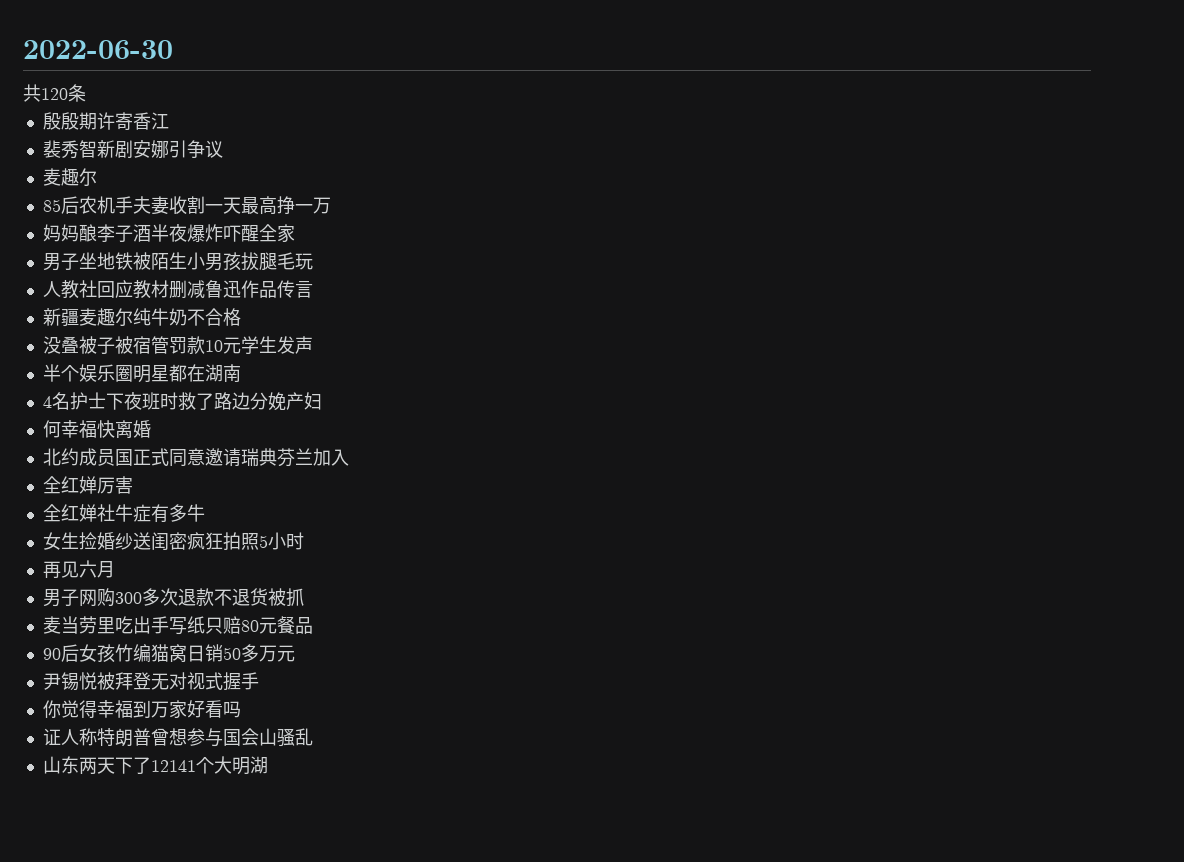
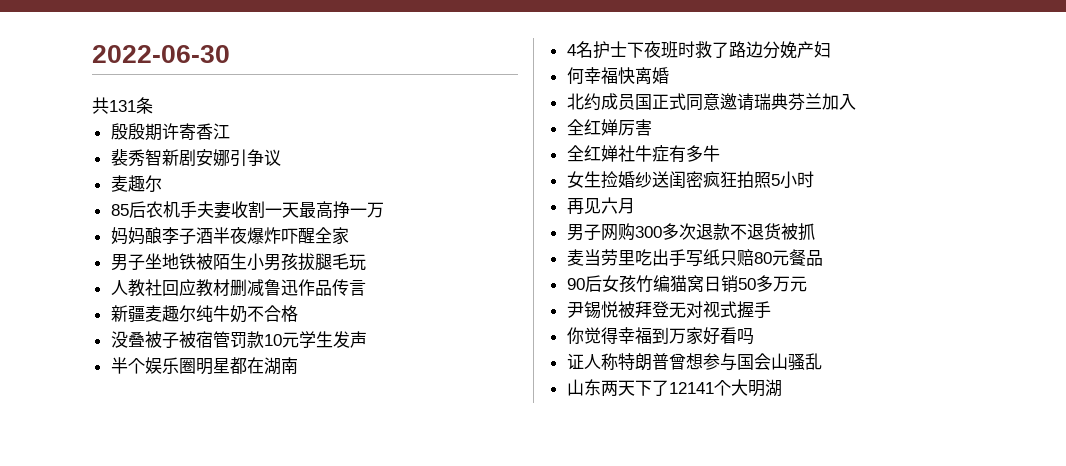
- 共120条
+ 共131条

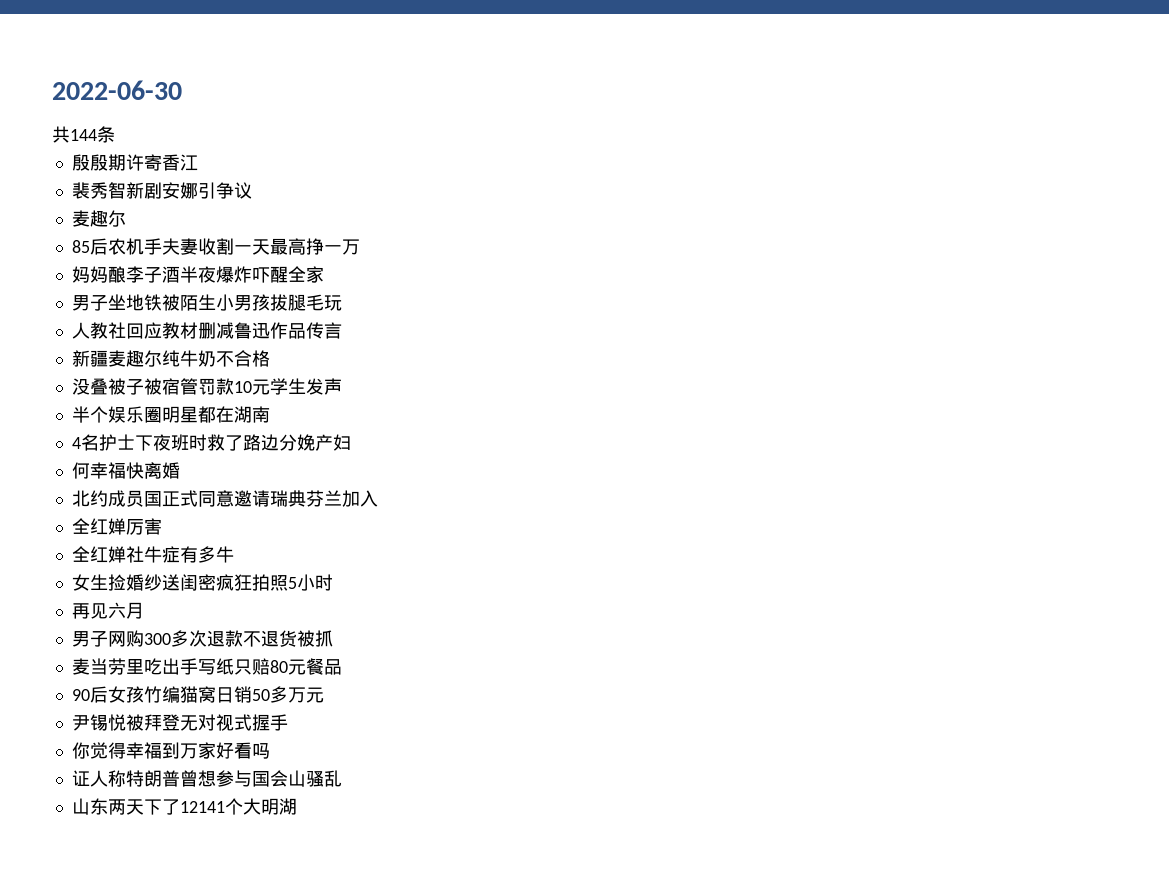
- 共131条
+ 共144条

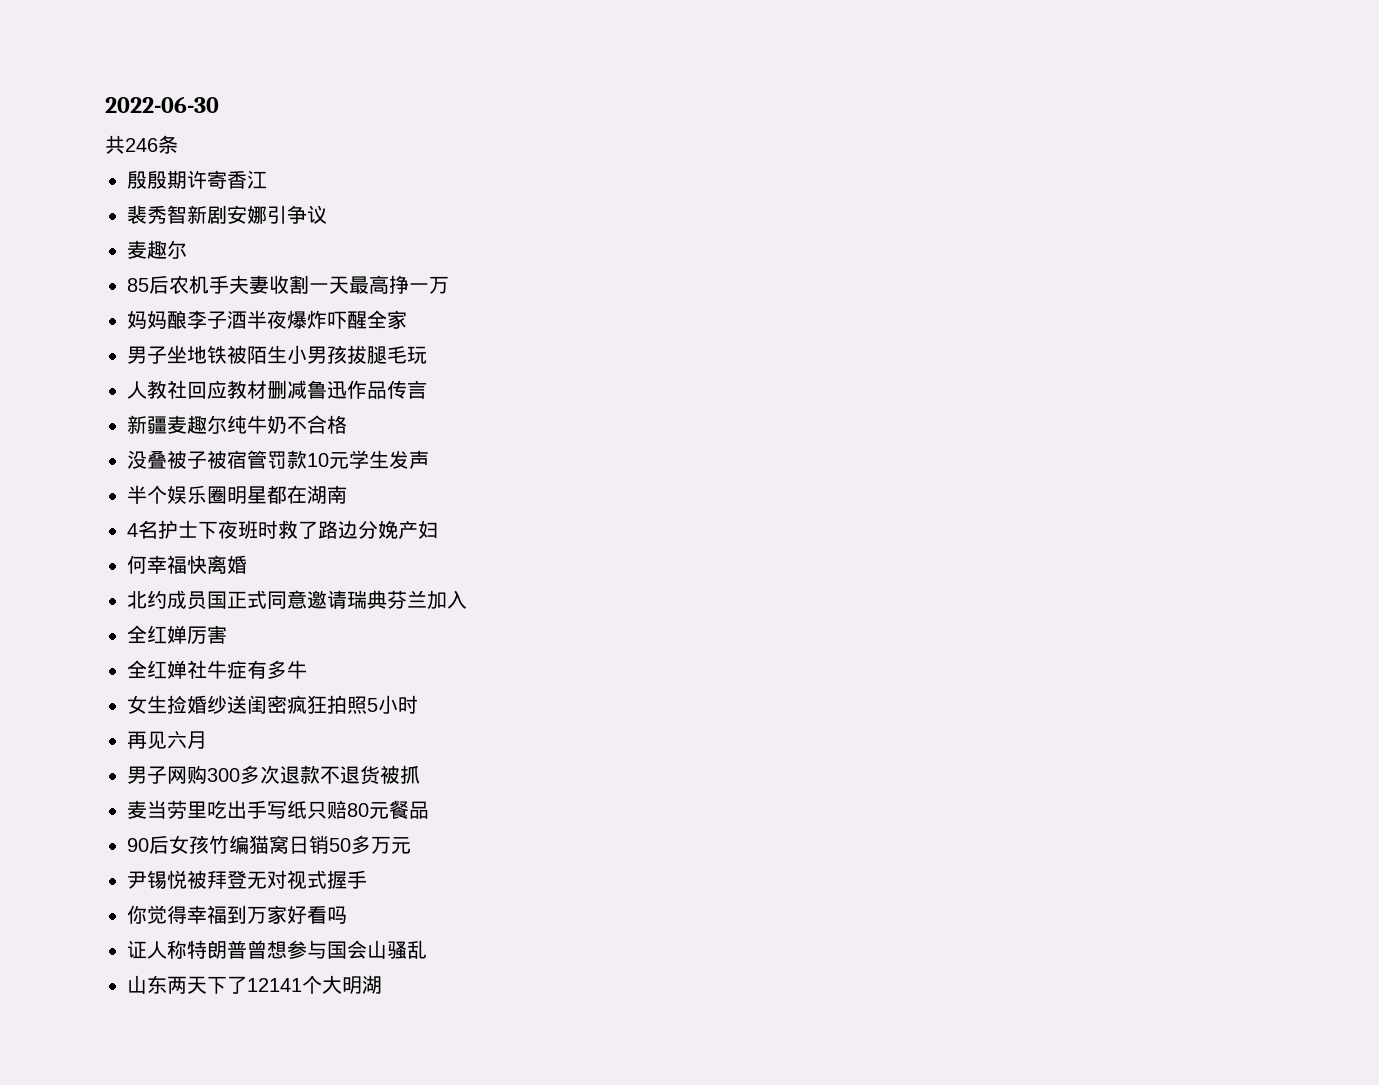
- 共144条
+ 共246条

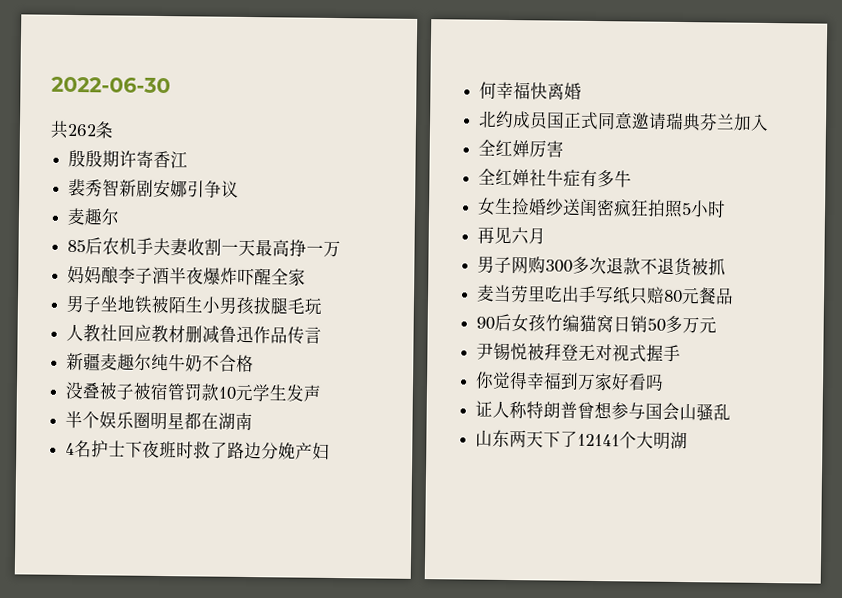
- 共246条
+ 共262条

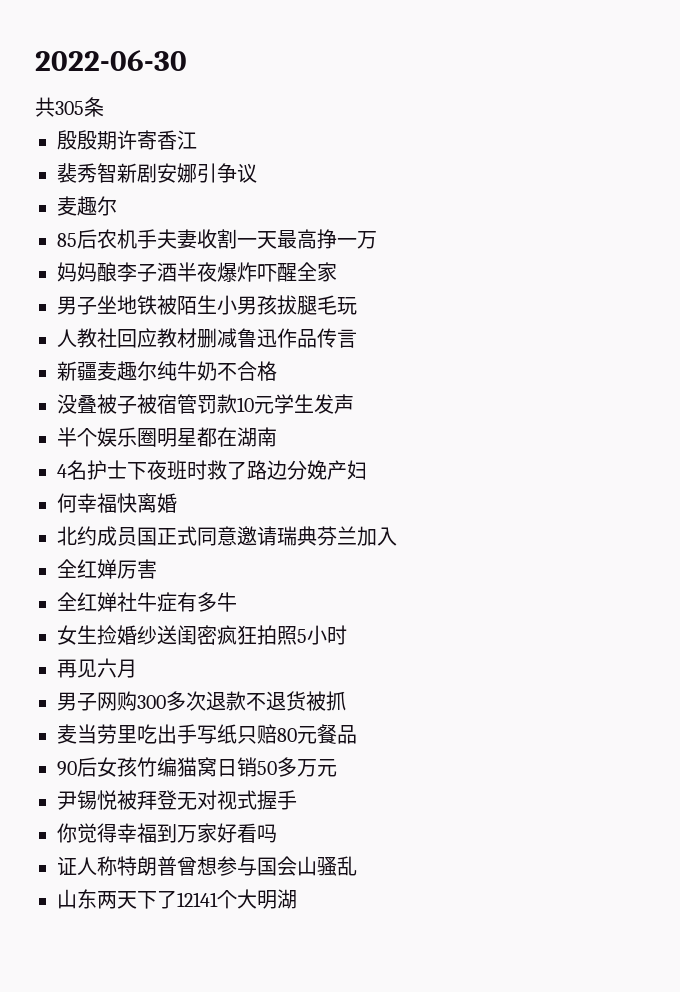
- 共262条
+ 共305条

